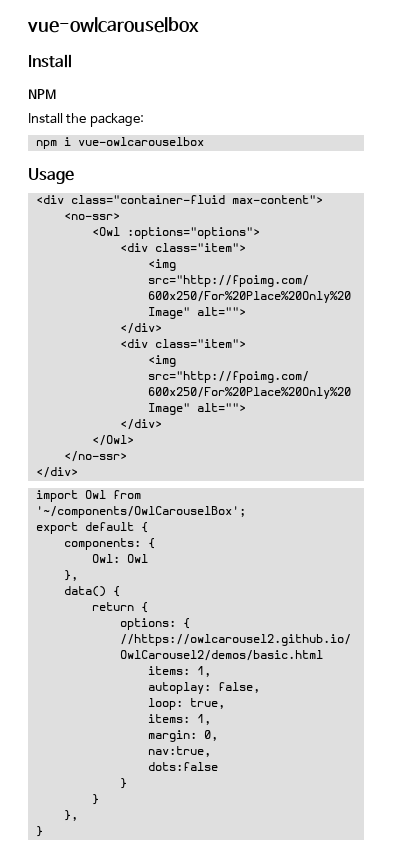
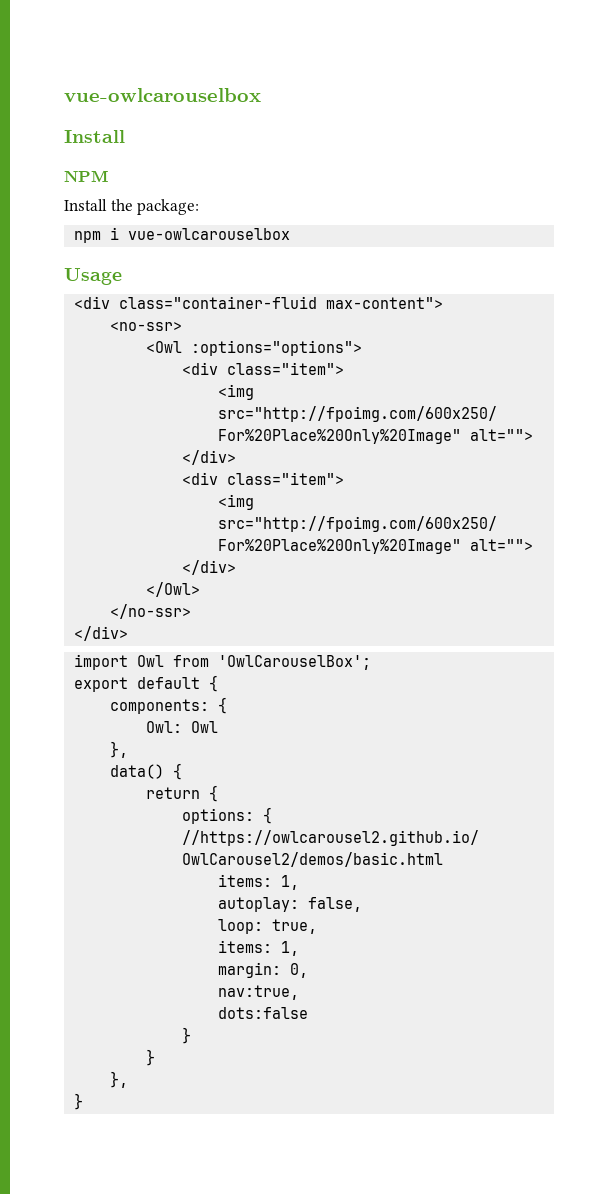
- import Owl from '~/components/OwlCarouselBox';
+ import Owl from 'OwlCarouselBox';

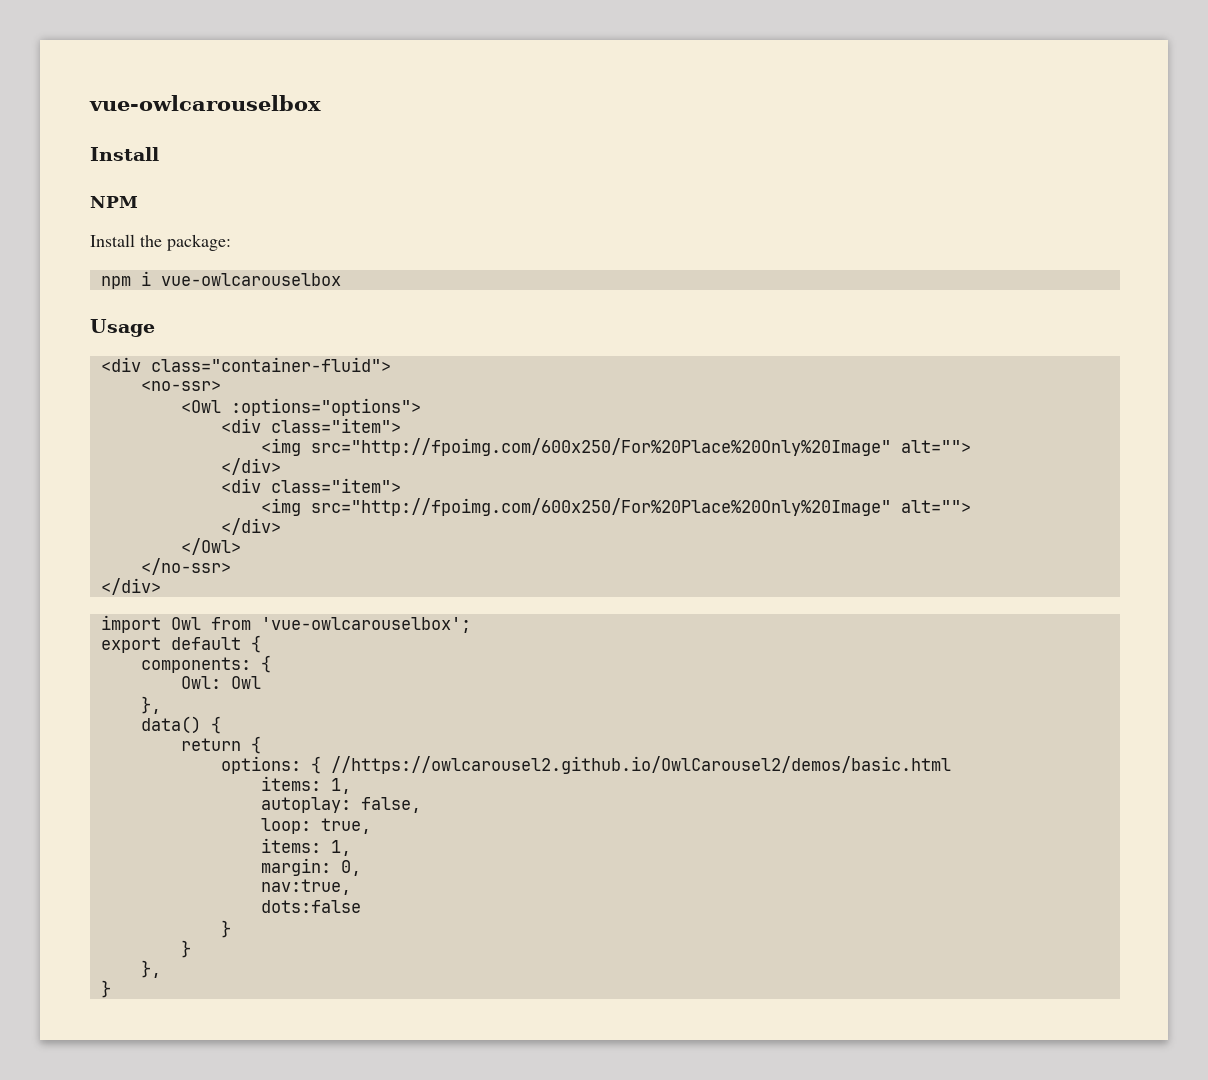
- <div class="container-fluid max-content">
+ <div class="container-fluid">
- import Owl from 'OwlCarouselBox';
+ import Owl from 'vue-owlcarouselbox';

